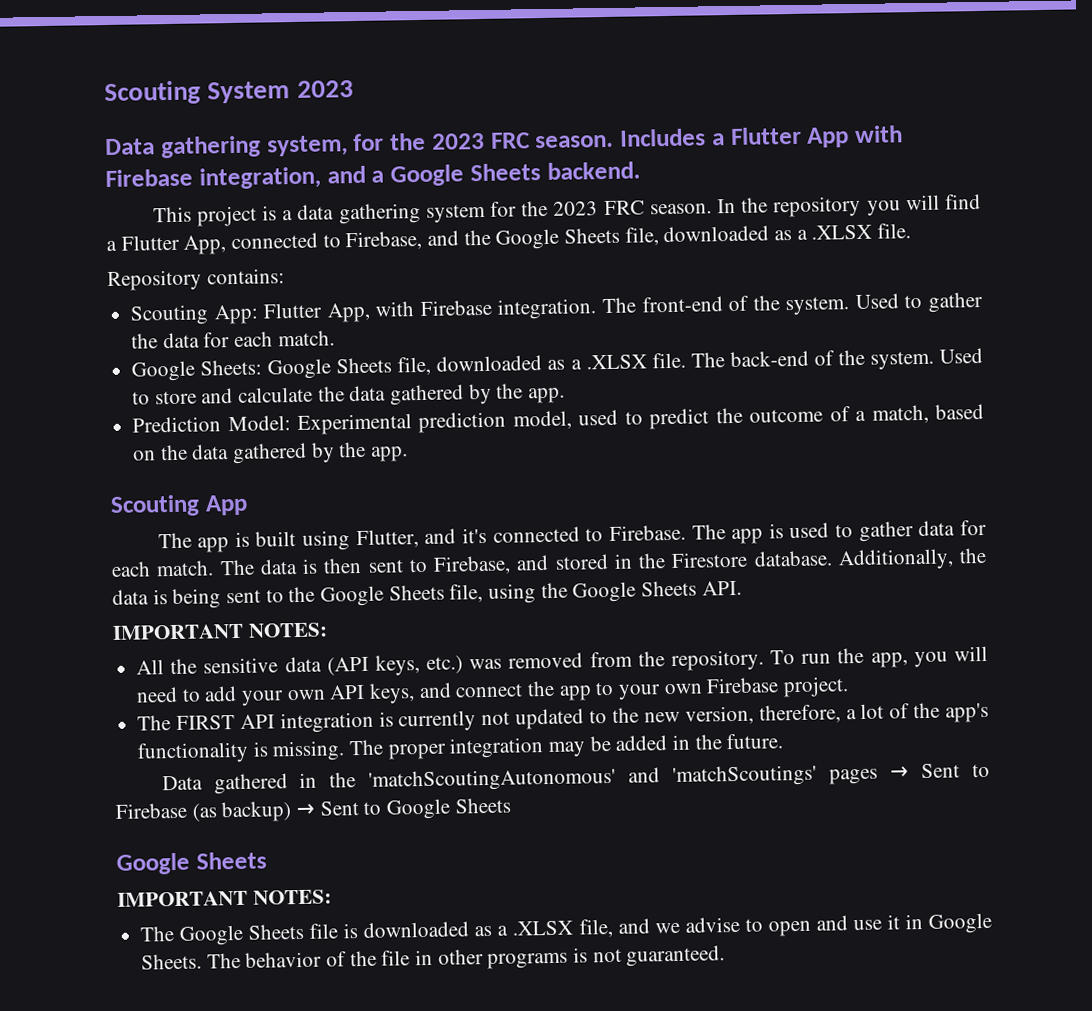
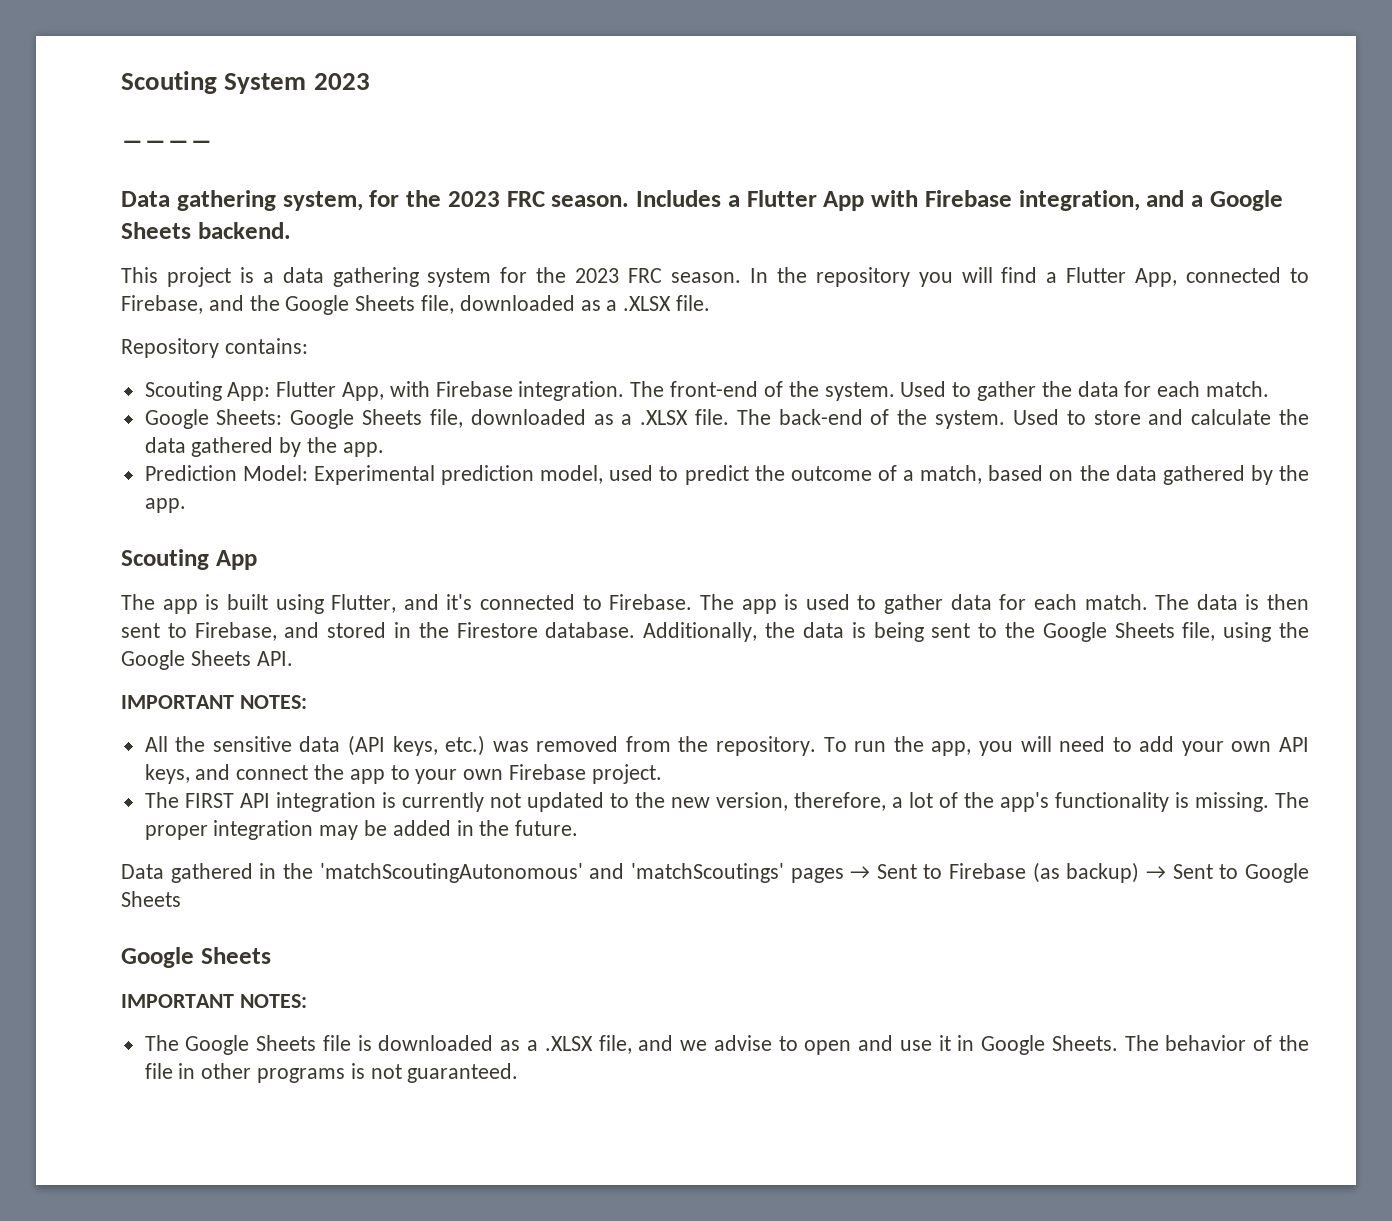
+ ――――

